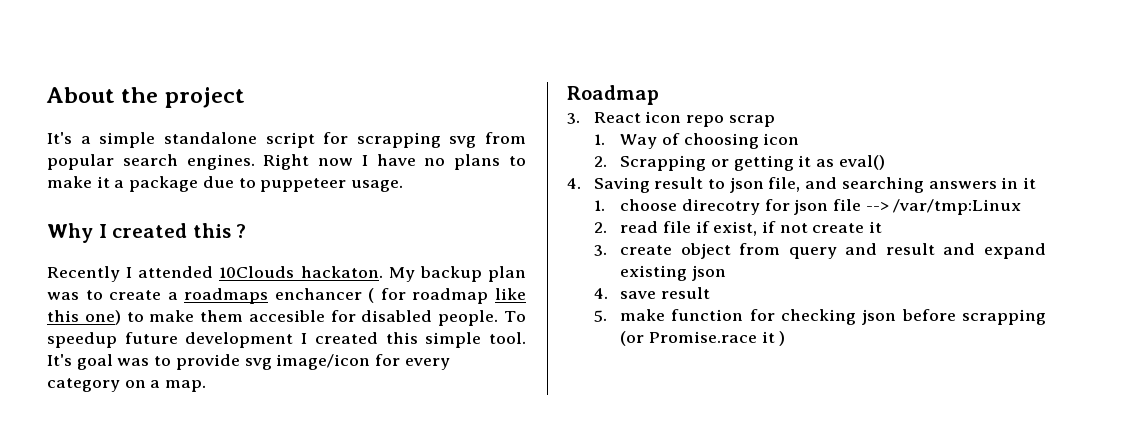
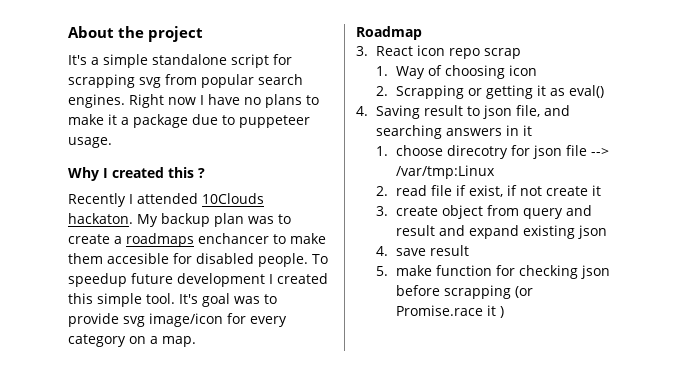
- My backup plan was to create a roadmaps enchancer ( for roadmap like this one) to make them accesible for disabled people.
+ My backup plan was to create a roadmaps enchancer to make them accesible for disabled people.

